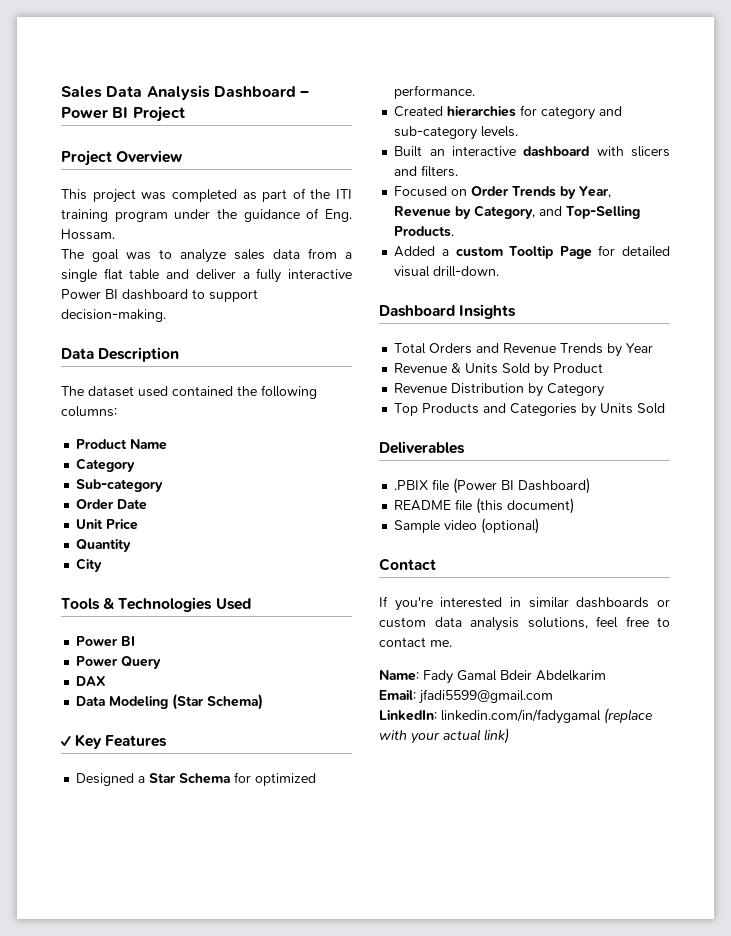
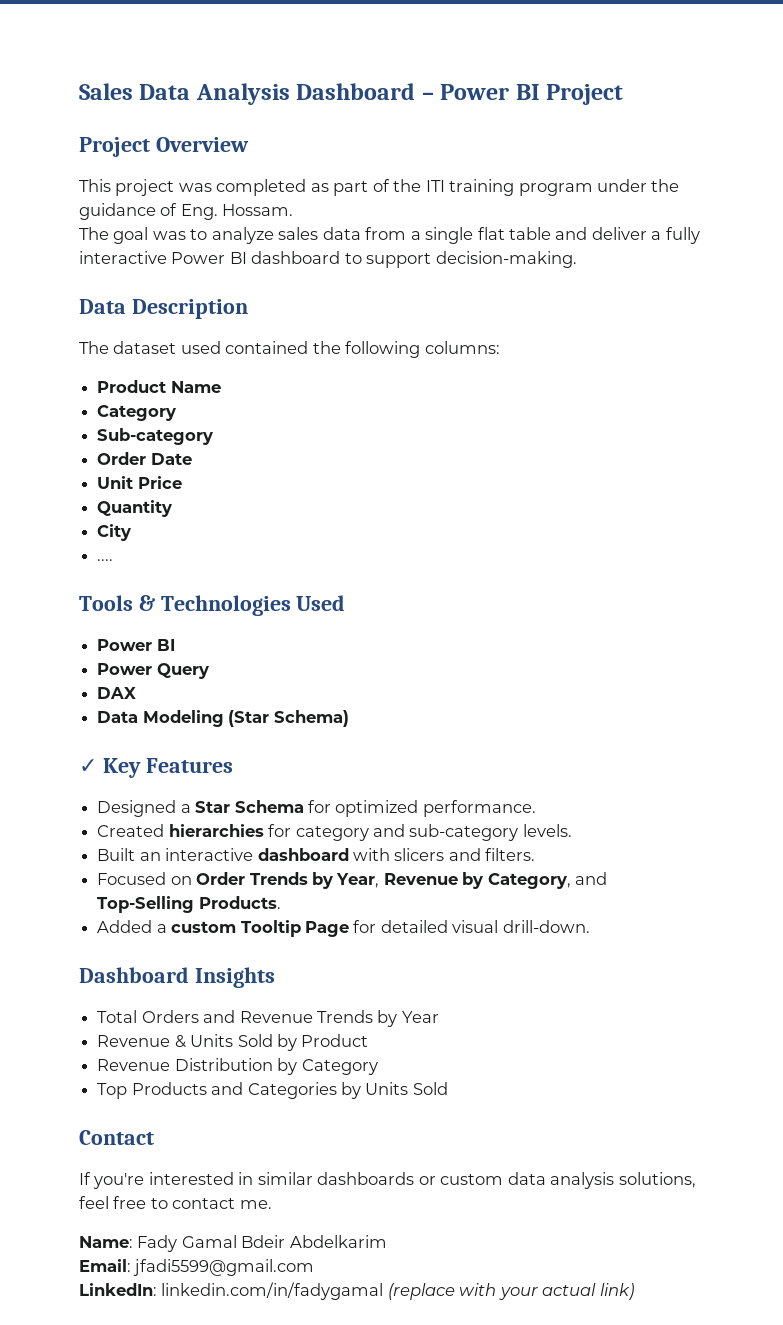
+ ....
- Deliverables
- .PBIX file (Power BI Dashboard)
- README file (this document)
- Sample video (optional)

